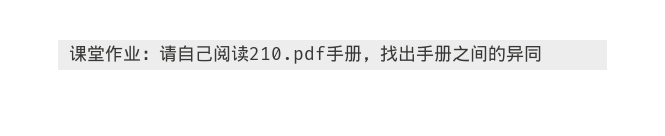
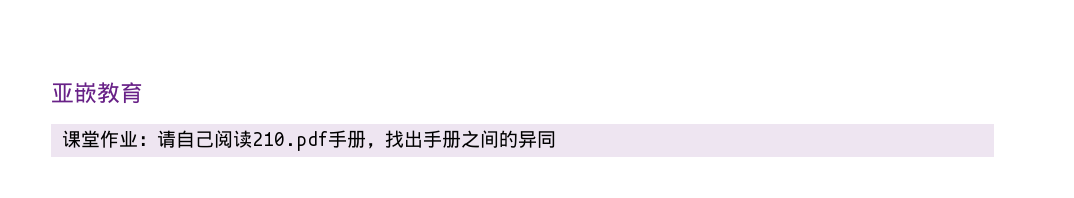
+ 亚嵌教育

